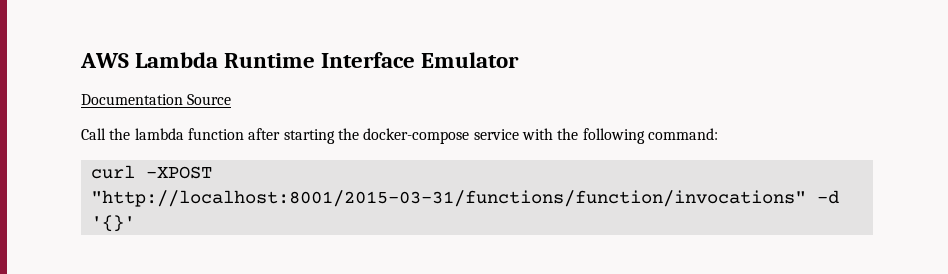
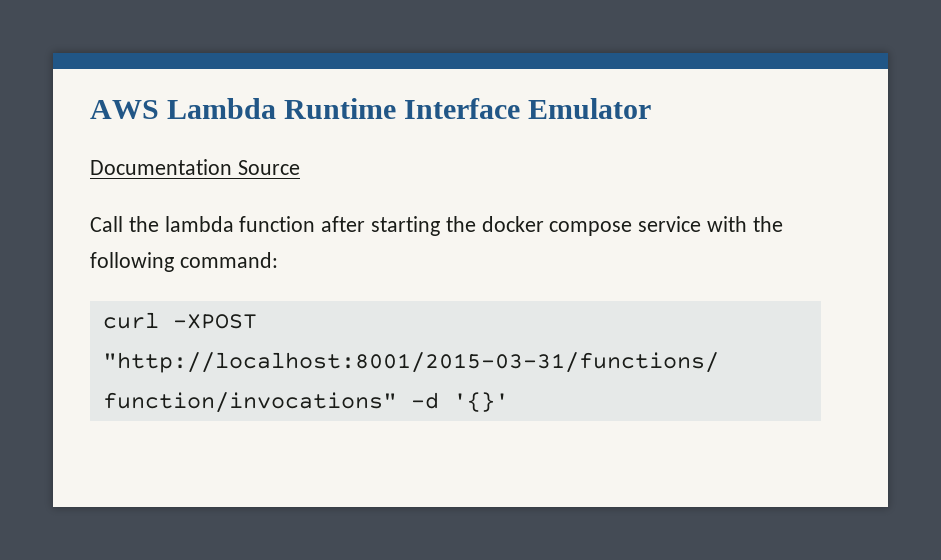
- Call the lambda function after starting the docker-compose service with the following command:
+ Call the lambda function after starting the docker compose service with the following command:

